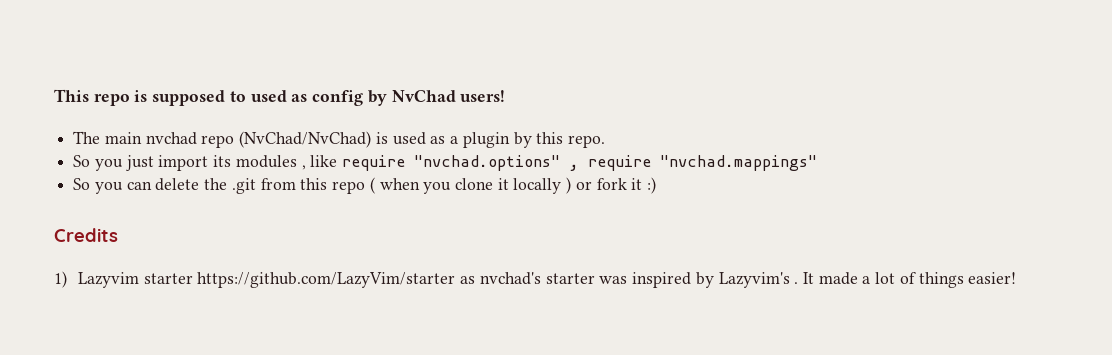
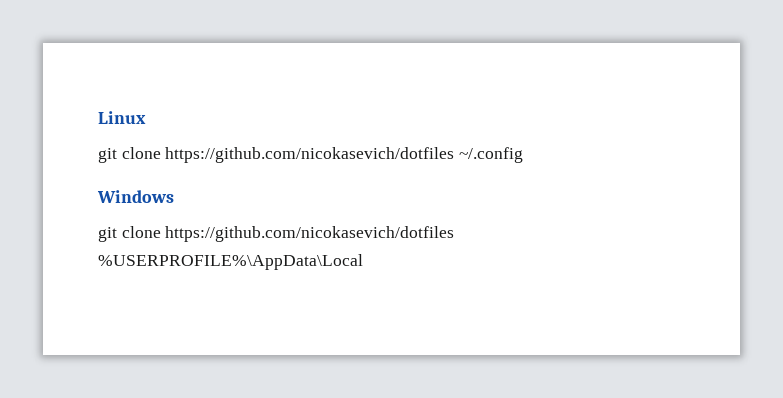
- This repo is supposed to used as config by NvChad users!
- The main nvchad repo (NvChad/NvChad) is used as a plugin by this repo.
- So you just import its modules , like require "nvchad.options" , require "nvchad.mappings"
- So you can delete the .git from this repo ( when you clone it locally ) or fork it :)
- Credits
- 1) Lazyvim starter https://github.com/LazyVim/starter as nvchad's starter was inspired by Lazyvim's . It made a lot of things easier!
+ Linux
+ git clone https://github.com/nicokasevich/dotfiles ~/.config
+ Windows
+ git clone https://github.com/nicokasevich/dotfiles %USERPROFILE%\AppData\Local

